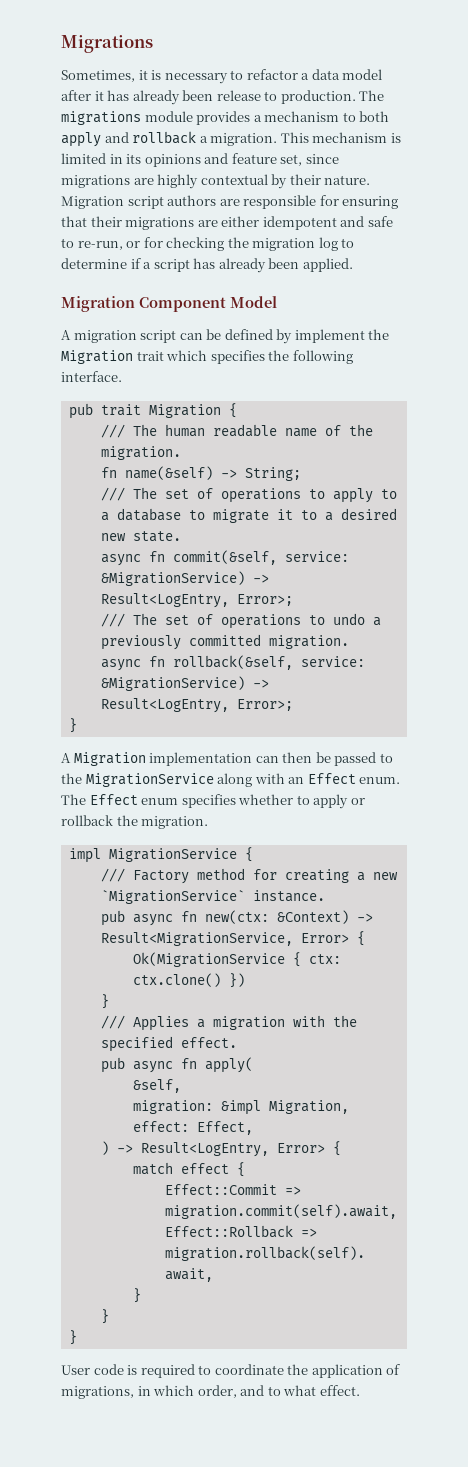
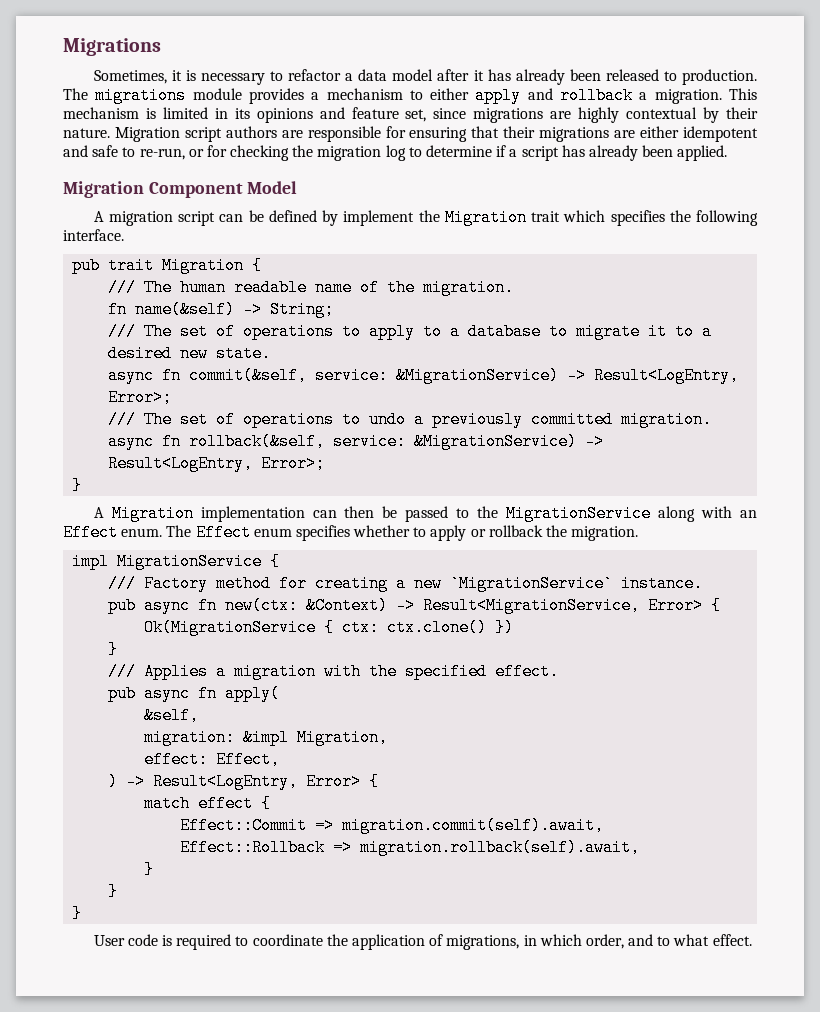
- Sometimes, it is necessary to refactor a data model after it has already been release to production.
+ Sometimes, it is necessary to refactor a data model after it has already been released to production.
- The migrations module provides a mechanism to both apply and rollback a migration.
+ The migrations module provides a mechanism to either apply and rollback a migration.

